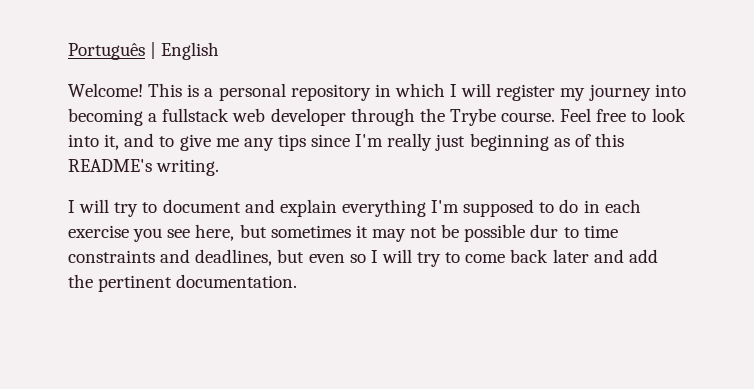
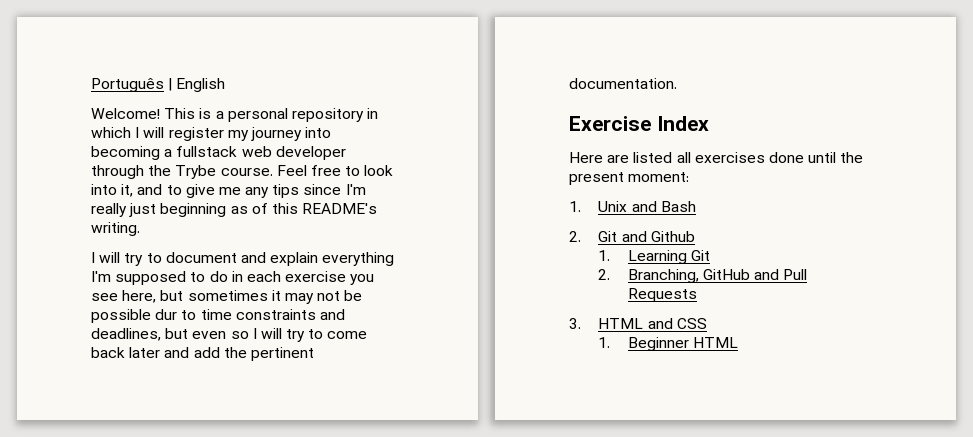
+ Exercise Index
+ Here are listed all exercises done until the present moment:
+ 1. Unix and Bash
+ 2. Git and Github
+ 1. Learning Git
+ 2. Branching, GitHub and Pull Requests
+ 3. HTML and CSS
+ 1. Beginner HTML

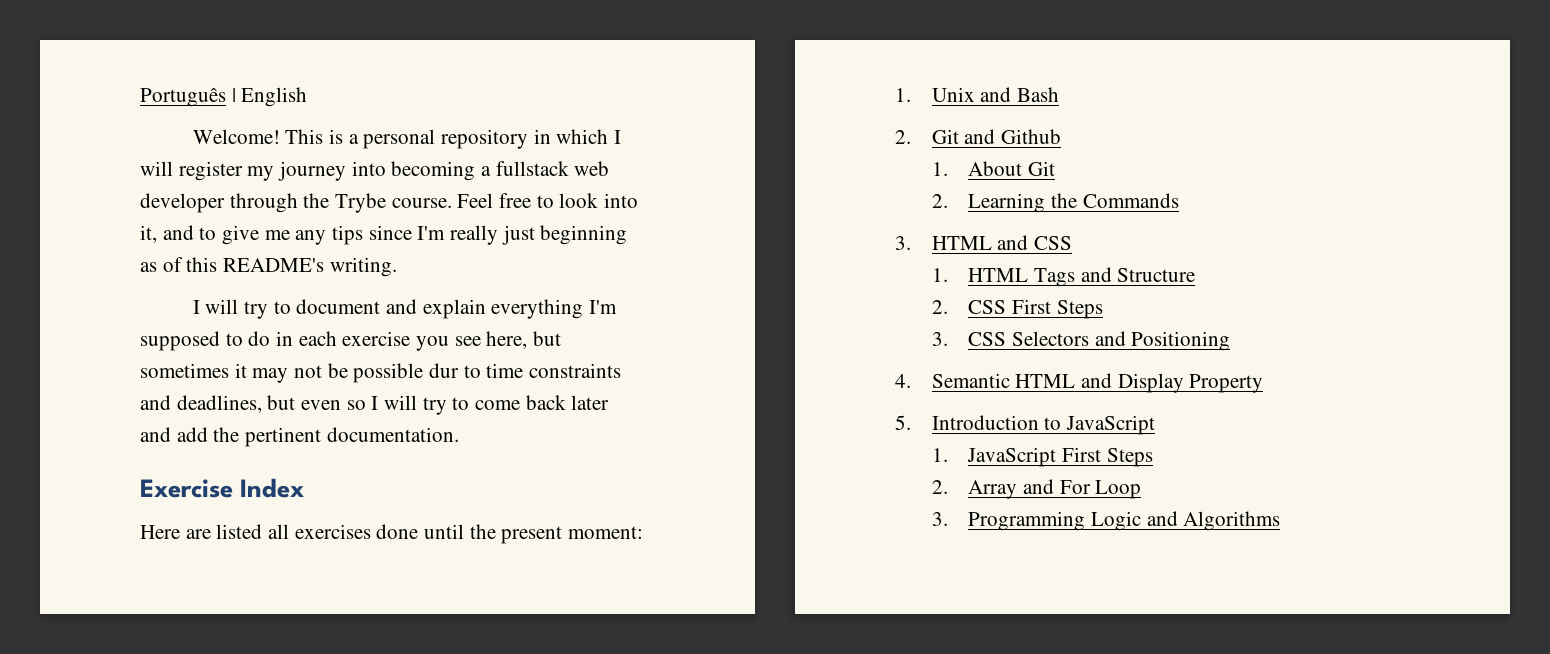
- 1. Learning Git
+ 1. About Git
- 2. Branching, GitHub and Pull Requests
+ 2. Learning the Commands
- 1. Beginner HTML
+ 1. HTML Tags and Structure
+ 2. CSS First Steps
+ 3. CSS Selectors and Positioning
+ 4. Semantic HTML and Display Property
+ 5. Introduction to JavaScript
+ 1. JavaScript First Steps
+ 2. Array and For Loop
+ 3. Programming Logic and Algorithms

